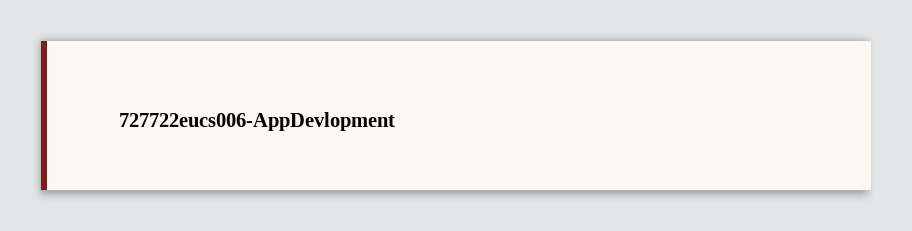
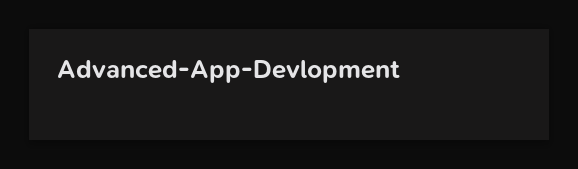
- 727722eucs006-AppDevlopment
+ Advanced-App-Devlopment

